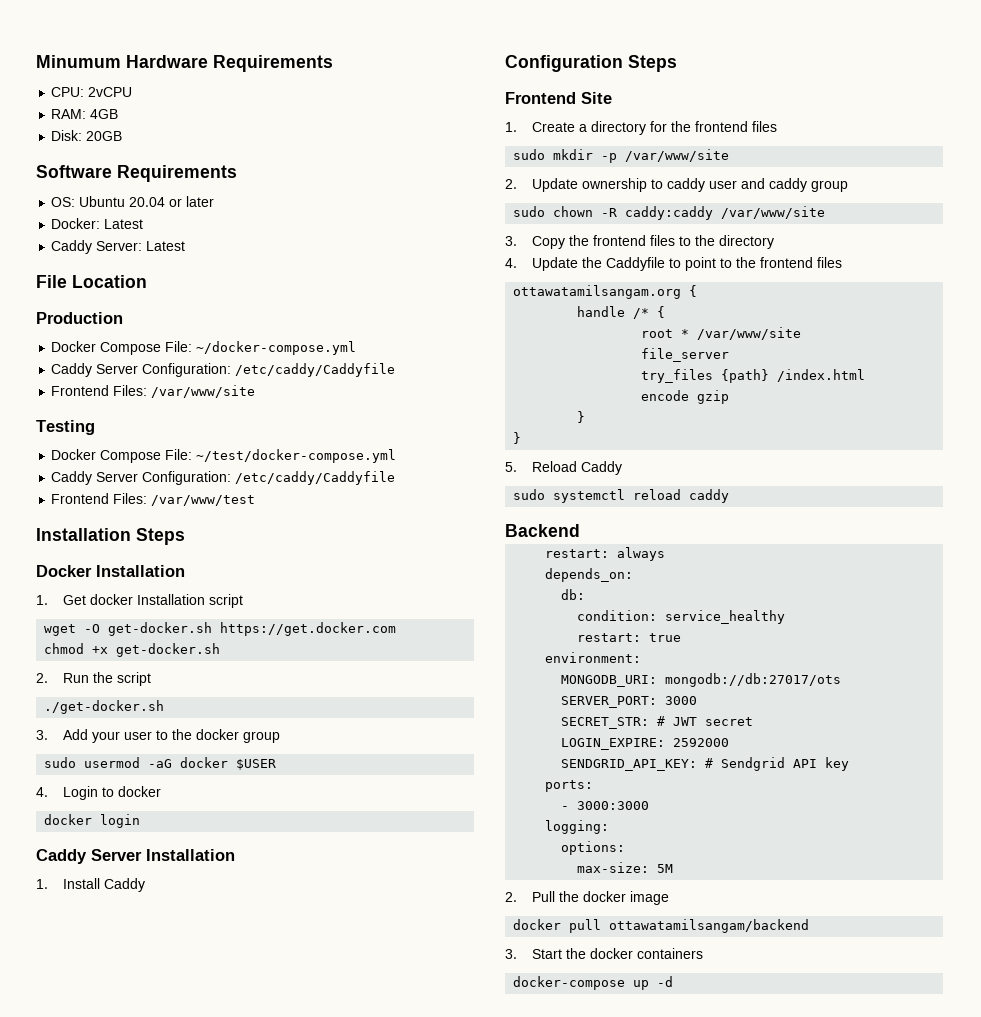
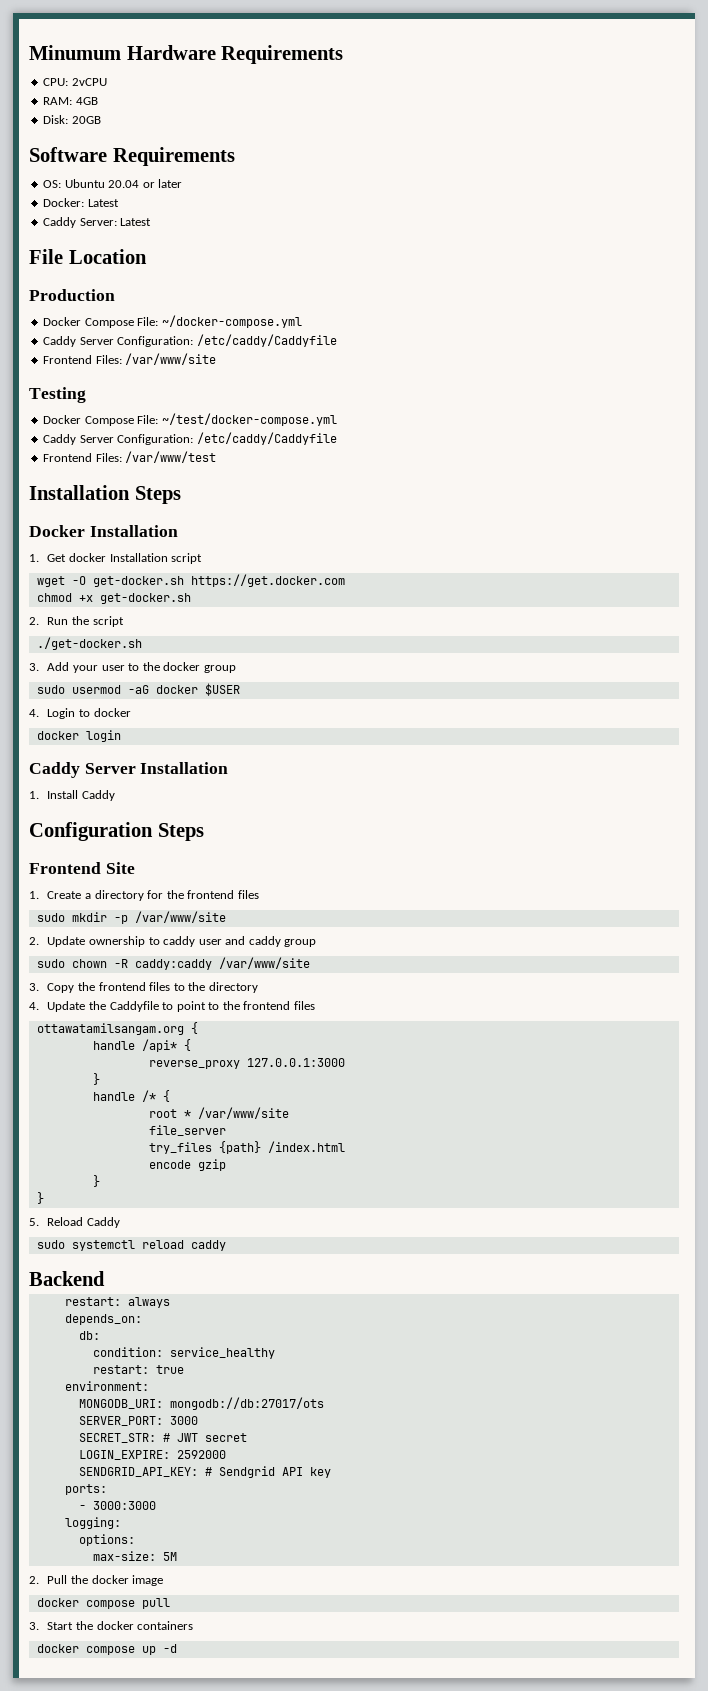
+ handle /api* {
+ reverse_proxy 127.0.0.1:3000
+ }
- docker pull ottawatamilsangam/backend
+ docker compose pull
- docker-compose up -d
+ docker compose up -d

